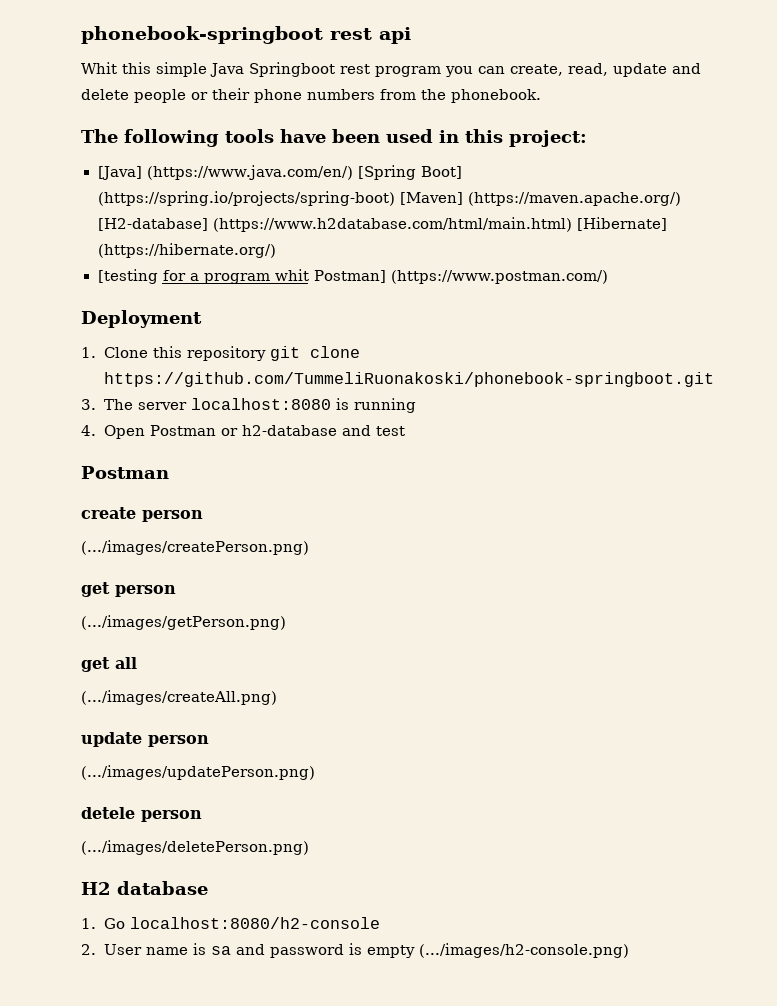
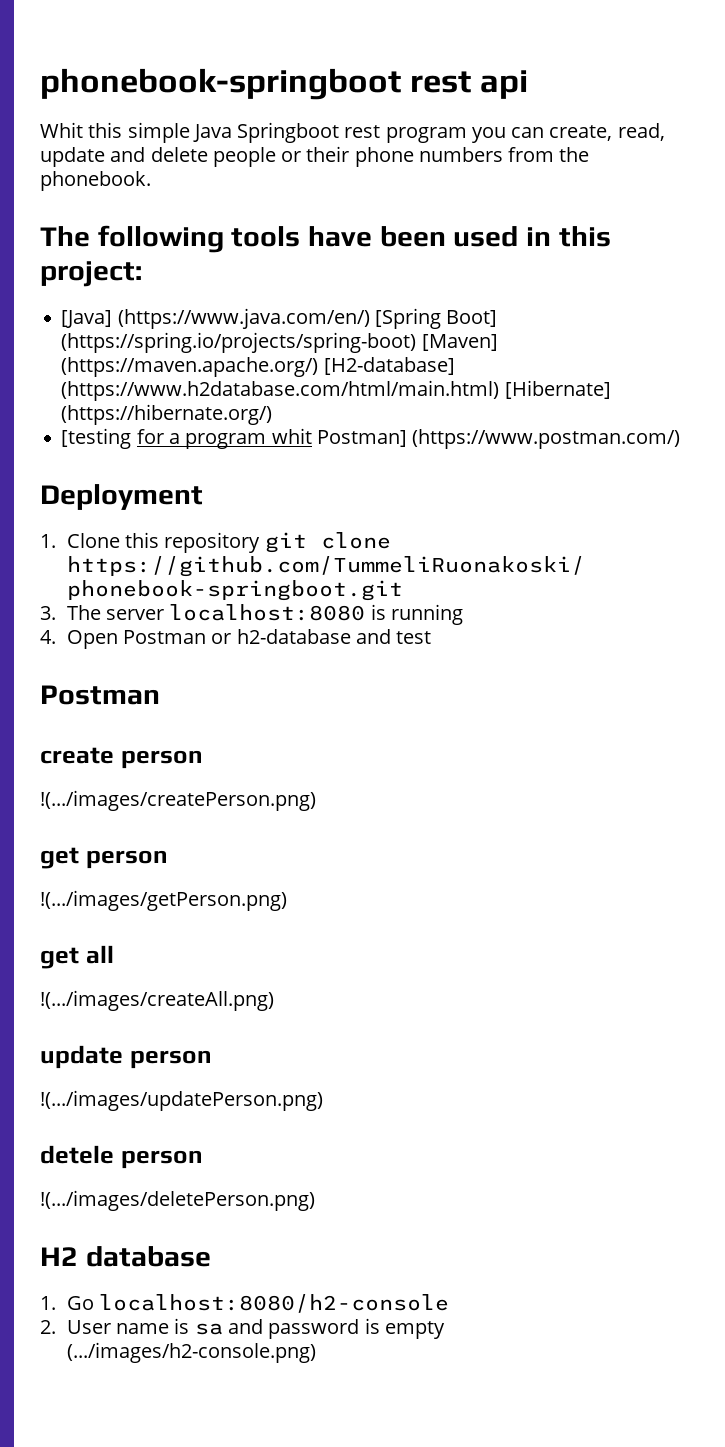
- (.../images/createPerson.png)
+ !(.../images/createPerson.png)
- (.../images/getPerson.png)
+ !(.../images/getPerson.png)
- (.../images/createAll.png)
+ !(.../images/createAll.png)
- (.../images/updatePerson.png)
+ !(.../images/updatePerson.png)
- (.../images/deletePerson.png)
+ !(.../images/deletePerson.png)

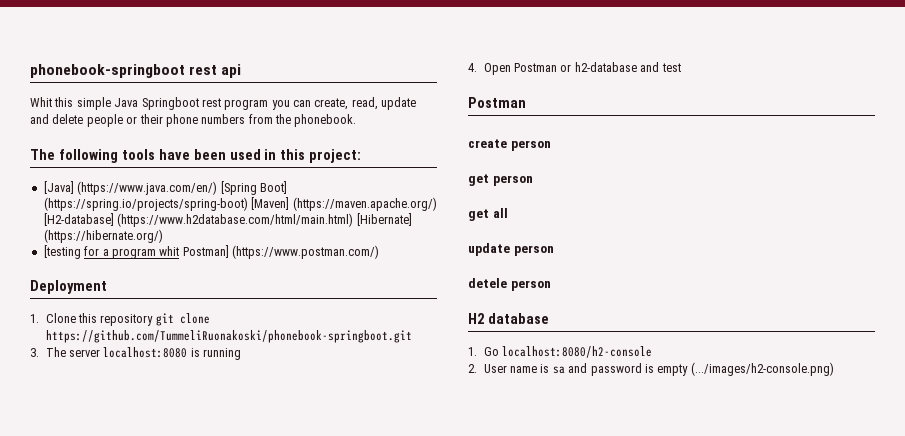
- !(.../images/createPerson.png)
- !(.../images/getPerson.png)
- !(.../images/createAll.png)
- !(.../images/updatePerson.png)
- !(.../images/deletePerson.png)

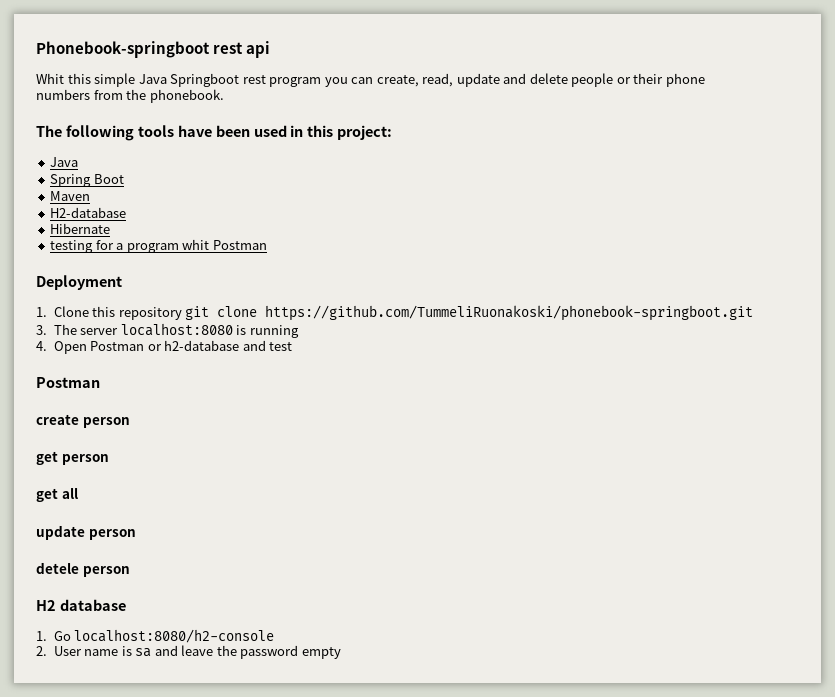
- phonebook-springboot rest api
+ Phonebook-springboot rest api
  The following tools have been used in this project:
- [Java] (https://www.java.com/en/) [Spring Boot] (https://spring.io/projects/spring-boot) [Maven] (https://maven.apache.org/) [H2-database] (https://www.h2database.com/html/main.html) [Hibernate] (https://hibernate.org/)
- [testing for a program whit Postman] (https://www.postman.com/)
+ Java
+ Spring Boot
+ Maven
+ H2-database
+ Hibernate
+ testing for a program whit Postman
- 2. User name is sa and password is empty (.../images/h2-console.png)
+ 2. User name is sa and leave the password empty

